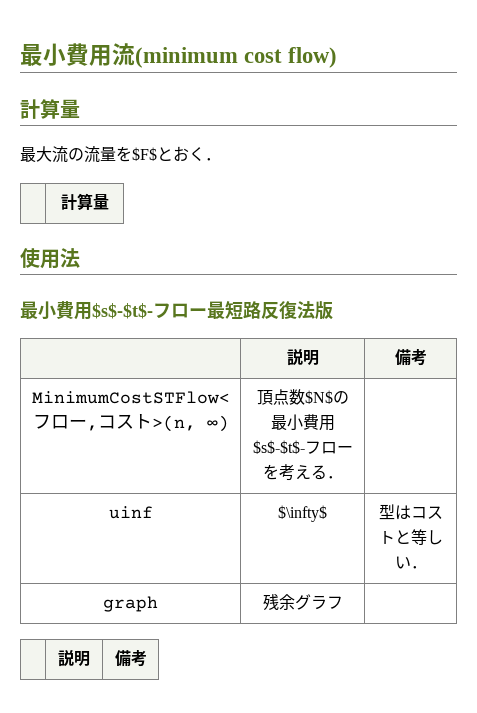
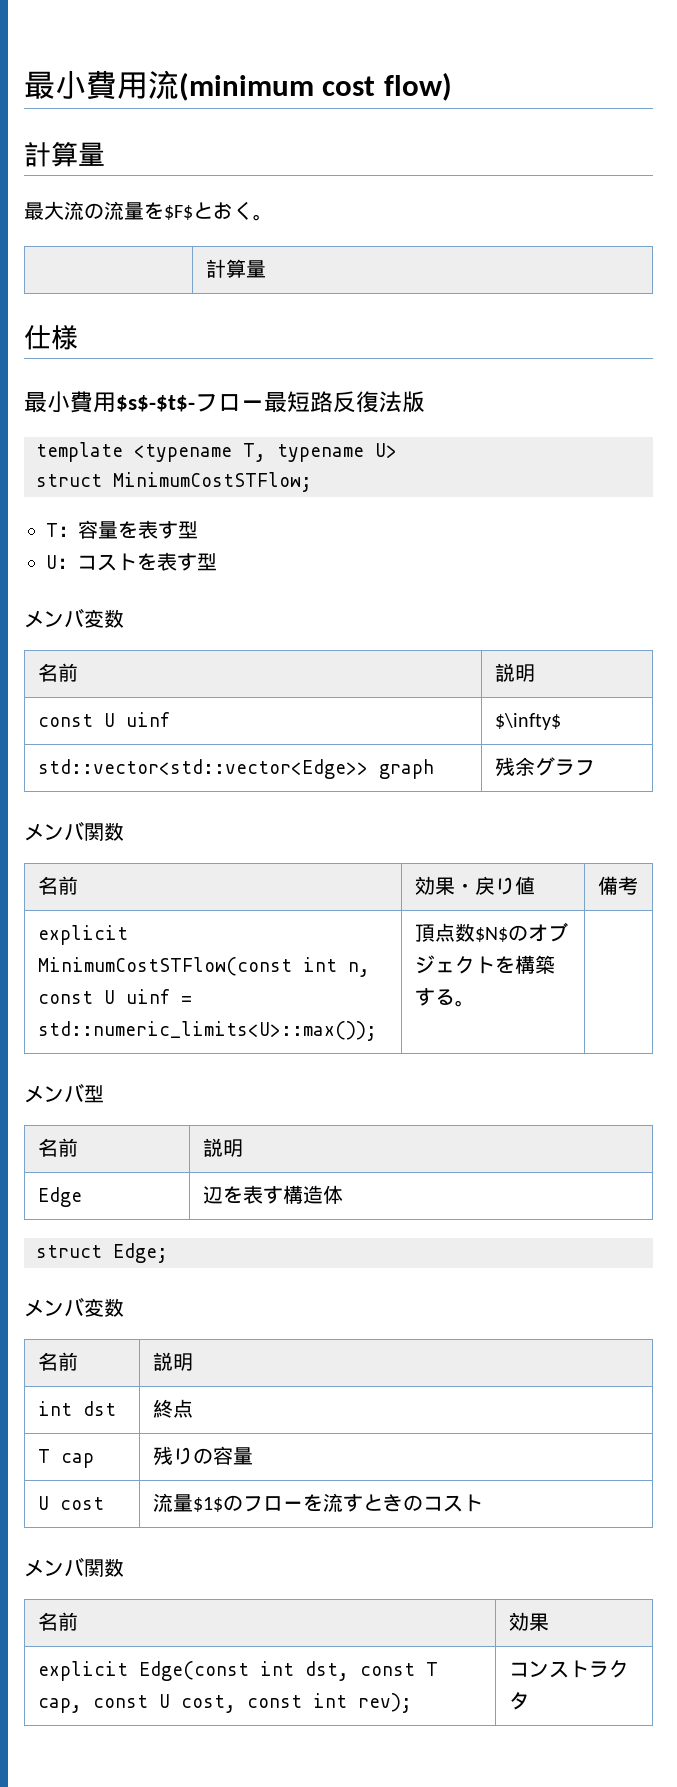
- 最大流の流量を$F$とおく．
+ 最大流の流量を$F$とおく。
  | 計算量
- 使用法
+ 仕様
  最小費用$s$-$t$-フロー最短路反復法版
- | 説明 | 備考
- MinimumCostSTFlow<フロー,コスト>(n, ∞) | 頂点数$N$の最小費用$s$-$t$-フローを考える． |
- uinf | $\infty$ | 型はコストと等しい．
- graph | 残余グラフ |
- | 説明 | 備考
+ template <typename T, typename U>
+ struct MinimumCostSTFlow;
+ T：容量を表す型
+ U：コストを表す型
+ メンバ変数
+ 名前 | 説明
+ const U uinf | $\infty$
+ std::vector<std::vector<Edge>> graph | 残余グラフ
+ メンバ関数
+ 名前 | 効果・戻り値 | 備考
+ explicit MinimumCostSTFlow(const int n, const U uinf = std::numeric_limits<U>::max()); | 頂点数$N$のオブジェクトを構築する。 |
+ メンバ型
+ 名前 | 説明
+ Edge | 辺を表す構造体
+ struct Edge;
+ メンバ変数
+ 名前 | 説明
+ int dst | 終点
+ T cap | 残りの容量
+ U cost | 流量$1$のフローを流すときのコスト
+ メンバ関数
+ 名前 | 効果
+ explicit Edge(const int dst, const T cap, const U cost, const int rev); | コンストラクタ

